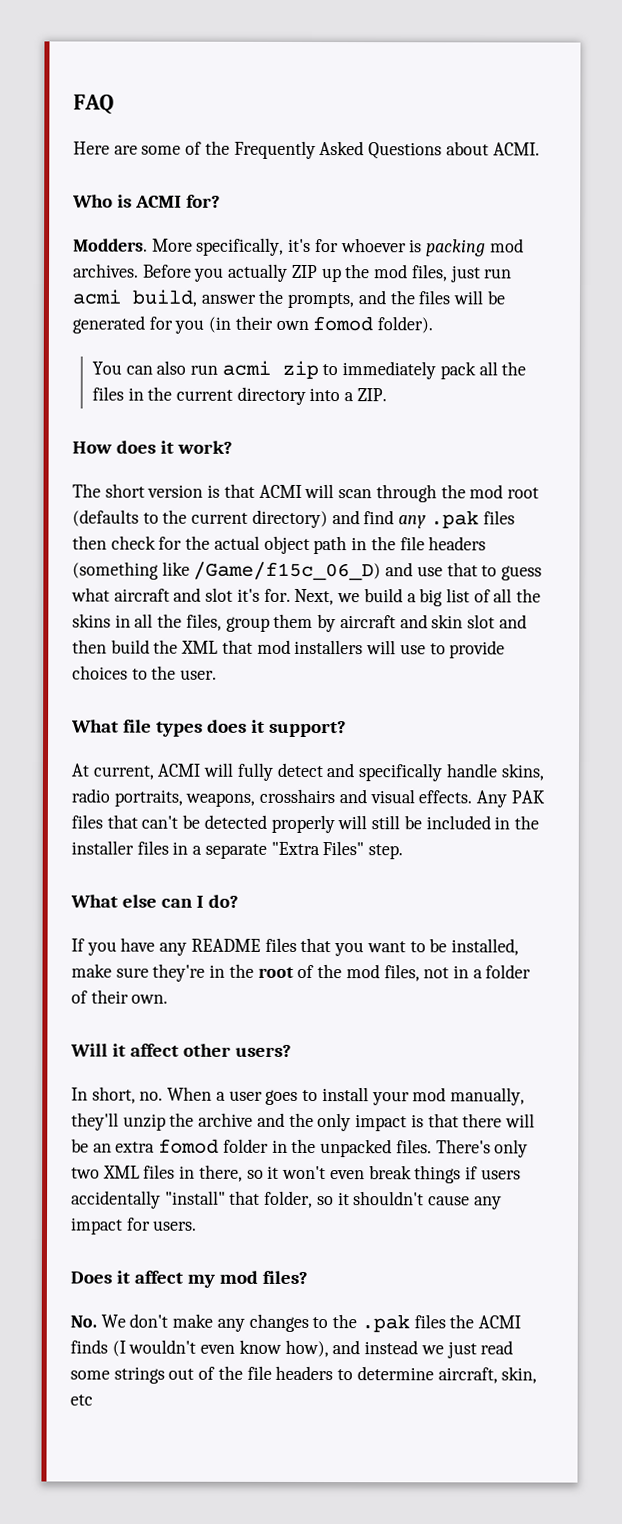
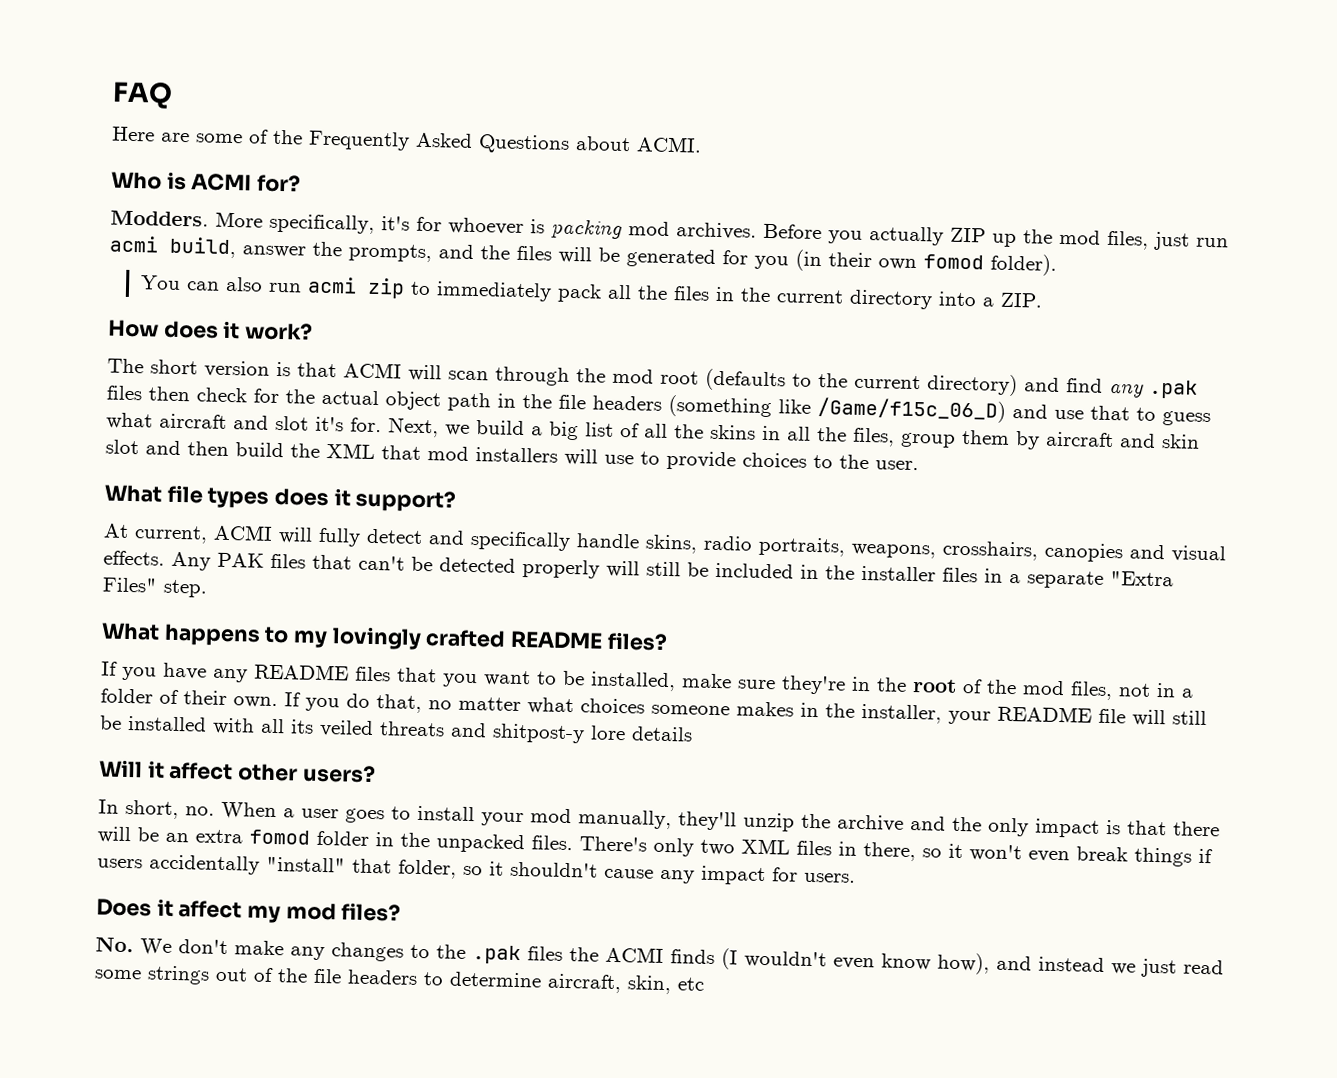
- At current, ACMI will fully detect and specifically handle skins, radio portraits, weapons, crosshairs and visual effects.
+ At current, ACMI will fully detect and specifically handle skins, radio portraits, weapons, crosshairs, canopies and visual effects.
- What else can I do?
+ What happens to my lovingly crafted README files?
+ If you do that, no matter what choices someone makes in the installer, your README file will still be installed with all its veiled threats and shitpost-y lore details

